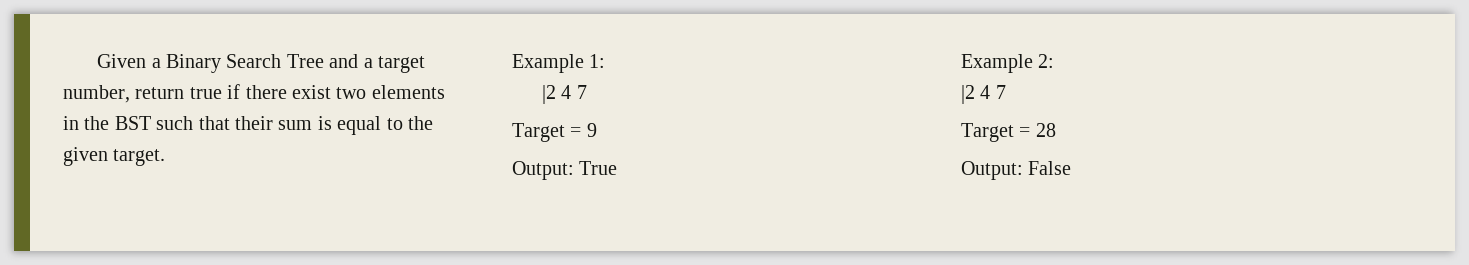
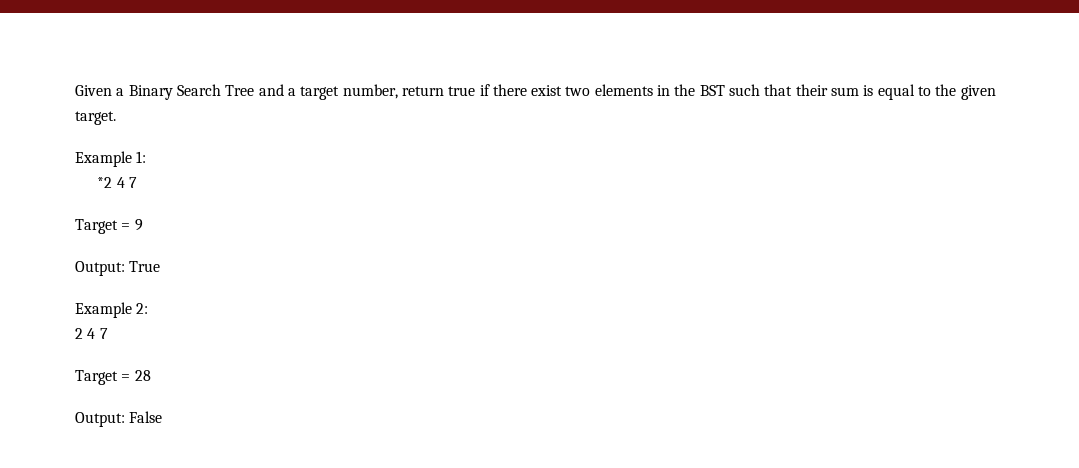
  Example 1:
- |2 4 7
+ *2 4 7
  Example 2:
- |2 4 7
+ 2 4 7

